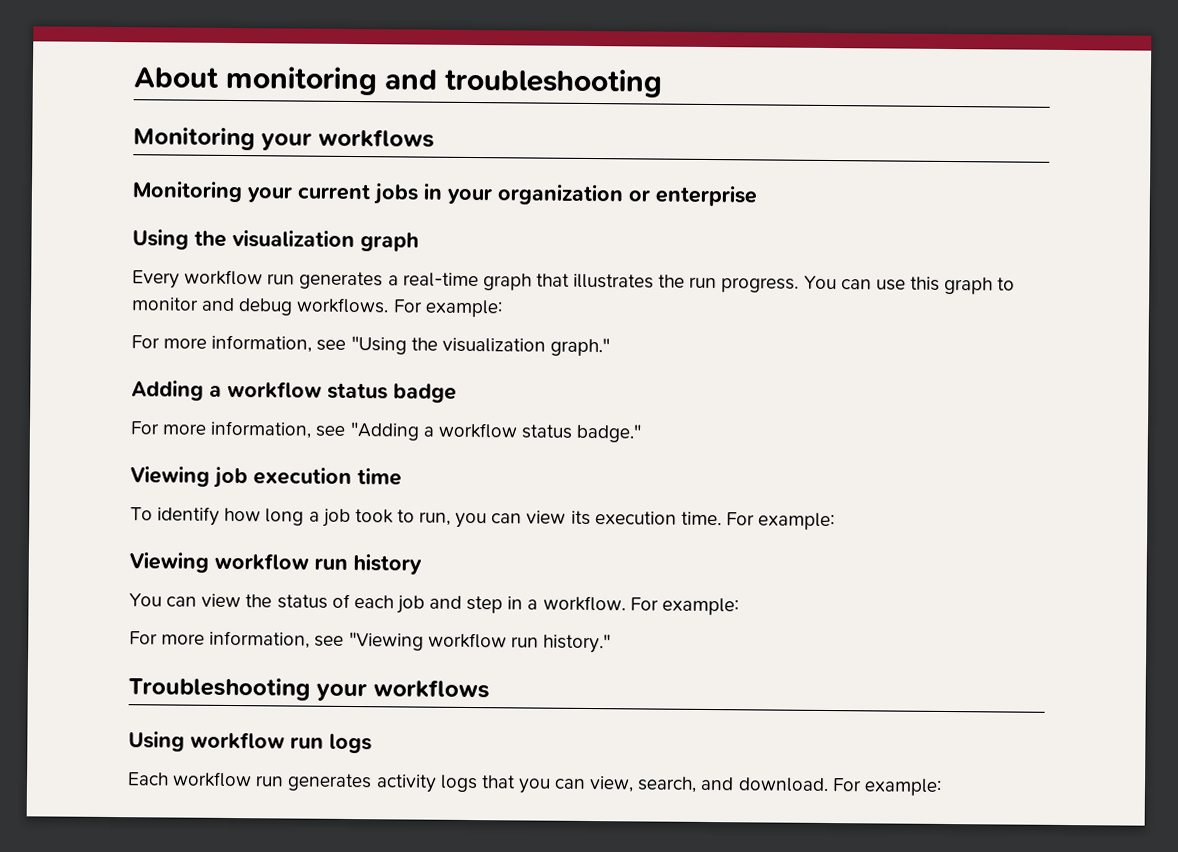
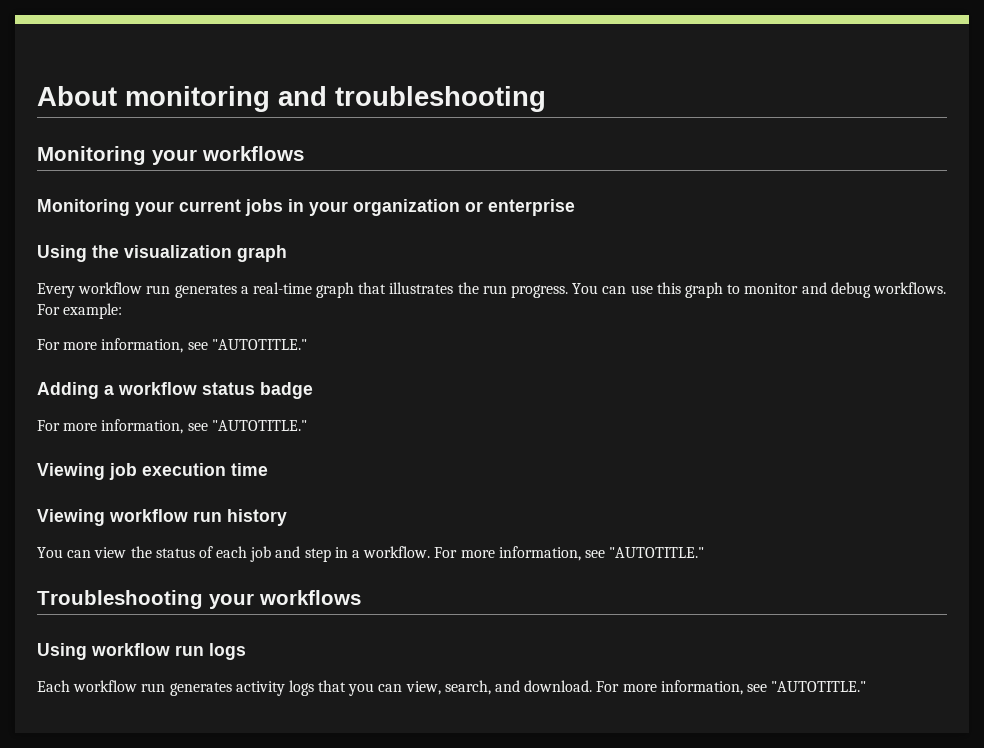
  You can use this graph to monitor and debug workflows. For example:
- For more information, see "Using the visualization graph."
+ For more information, see "AUTOTITLE."
  Adding a workflow status badge
- For more information, see "Adding a workflow status badge."
+ For more information, see "AUTOTITLE."
- To identify how long a job took to run, you can view its execution time. For example:
- You can view the status of each job and step in a workflow. For example:
- For more information, see "Viewing workflow run history."
+ You can view the status of each job and step in a workflow. For more information, see "AUTOTITLE."
- Each workflow run generates activity logs that you can view, search, and download. For example:
+ Each workflow run generates activity logs that you can view, search, and download. For more information, see "AUTOTITLE."

